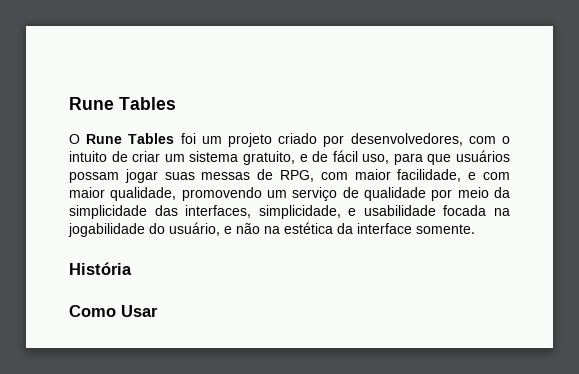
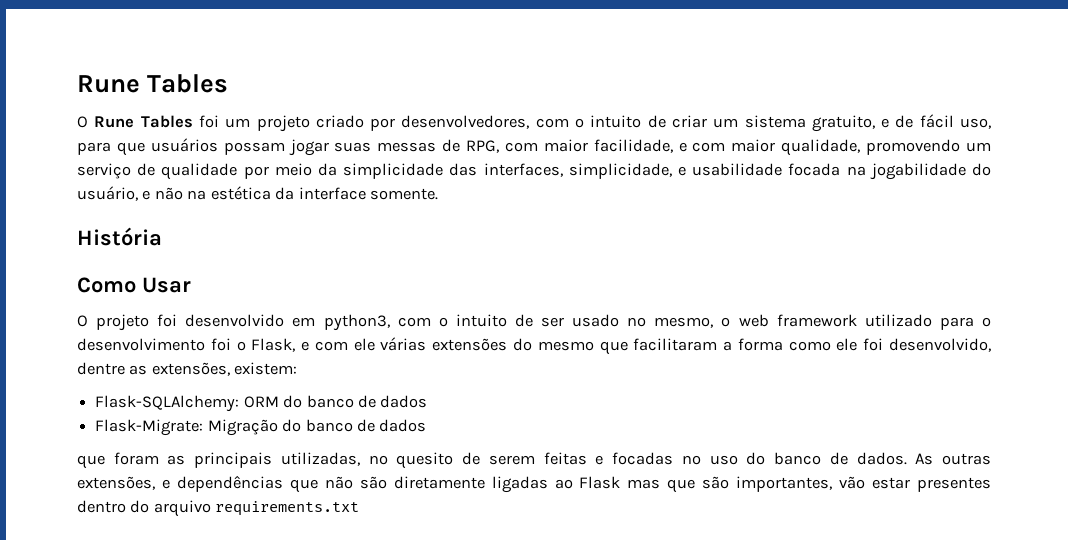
+ O projeto foi desenvolvido em python3, com o intuito de ser usado no mesmo, o web framework utilizado para o desenvolvimento foi o Flask, e com ele várias extensões do mesmo que facilitaram a forma como ele foi desenvolvido, dentre as extensões, existem:
+ Flask-SQLAlchemy: ORM do banco de dados
+ Flask-Migrate: Migração do banco de dados
+ que foram as principais utilizadas, no quesito de serem feitas e focadas no uso do banco de dados. As outras extensões, e dependências que não são diretamente ligadas ao Flask mas que são importantes, vão estar presentes dentro do arquivo requirements.txt

